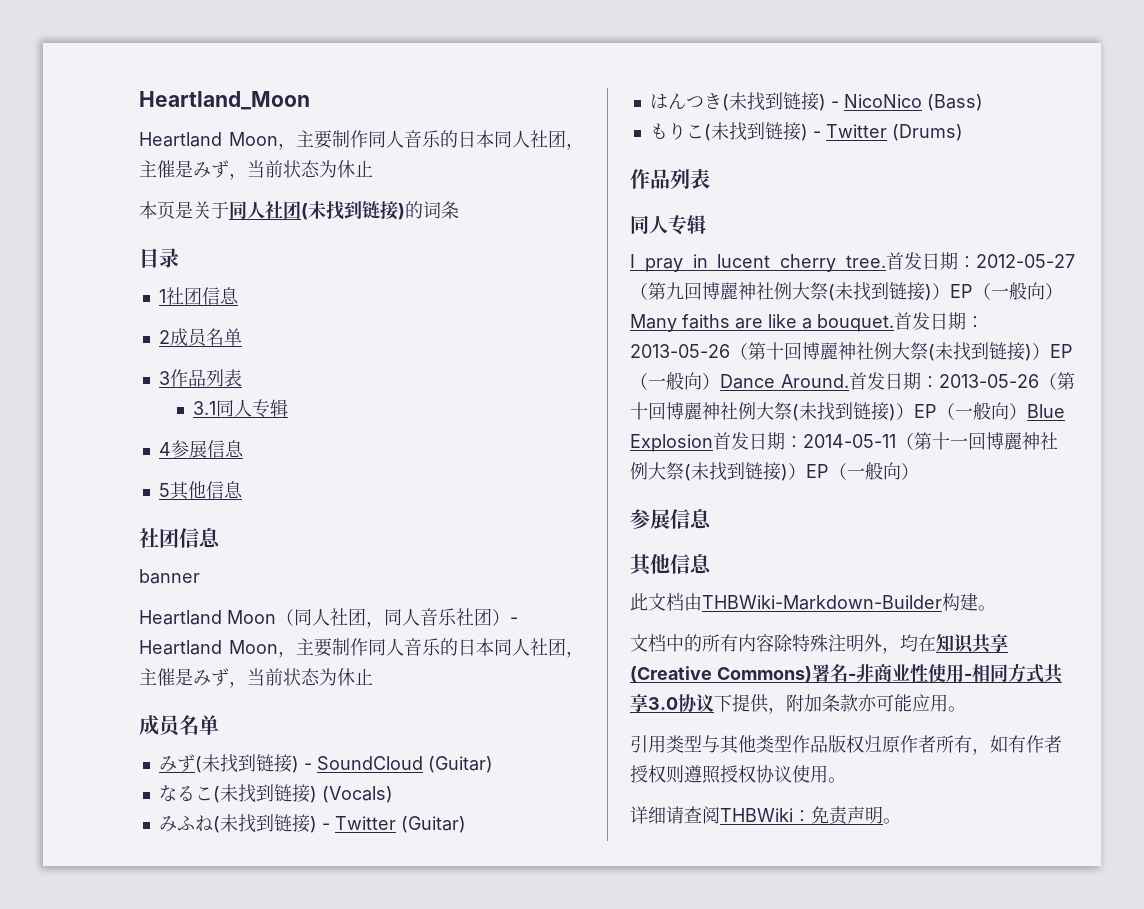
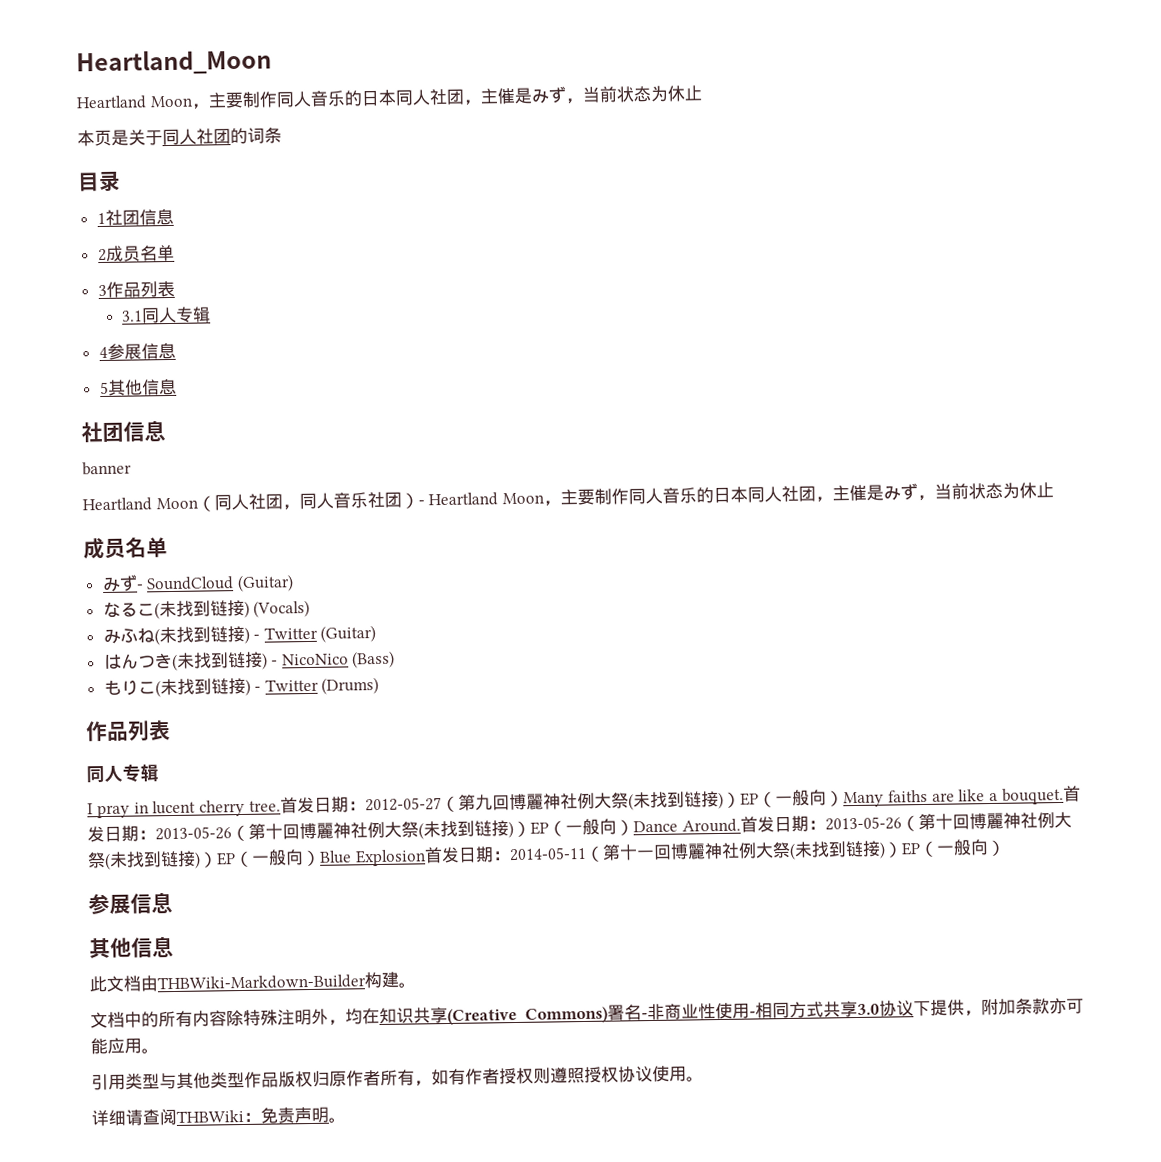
- 本页是关于同人社团(未找到链接)的词条
+ 本页是关于同人社团的词条
- みず(未找到链接) - SoundCloud (Guitar)
+ みず- SoundCloud (Guitar)

